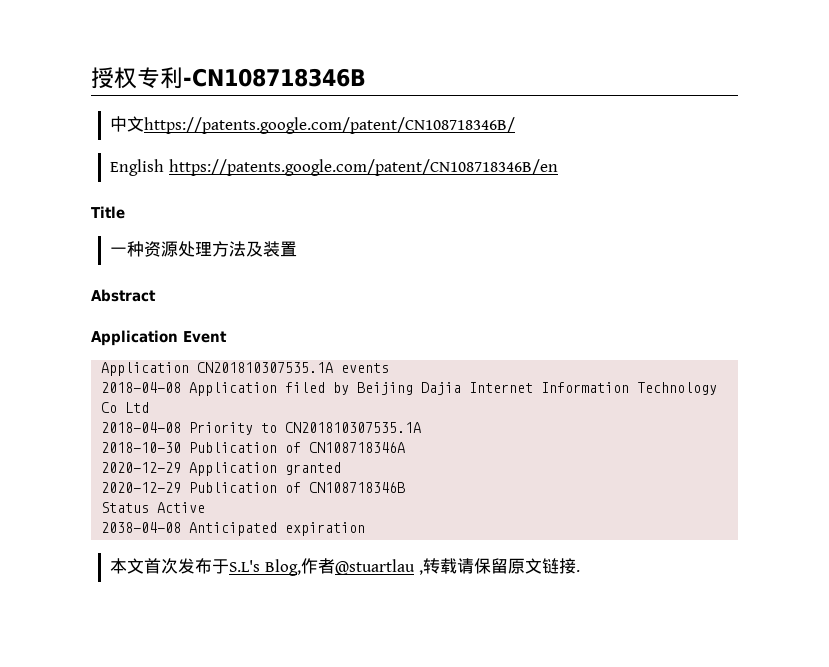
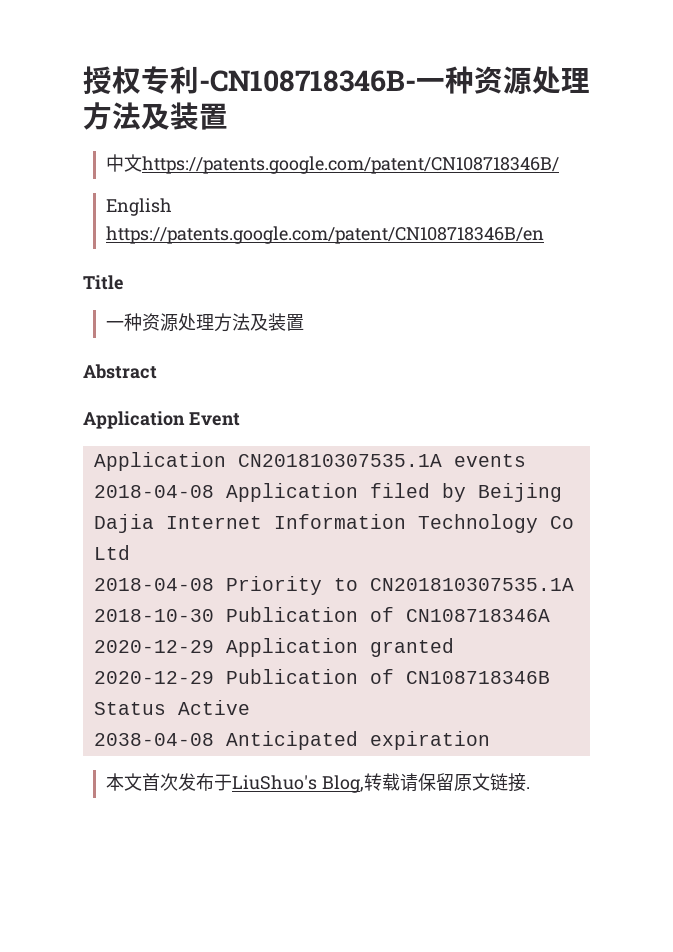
- 授权专利-CN108718346B
+ 授权专利-CN108718346B-一种资源处理方法及装置
- 本文首次发布于S.L's Blog,作者@stuartlau ,转载请保留原文链接.
+ 本文首次发布于LiuShuo's Blog,转载请保留原文链接.

